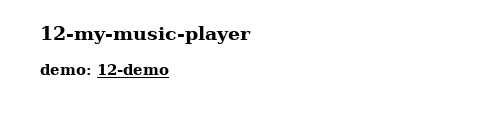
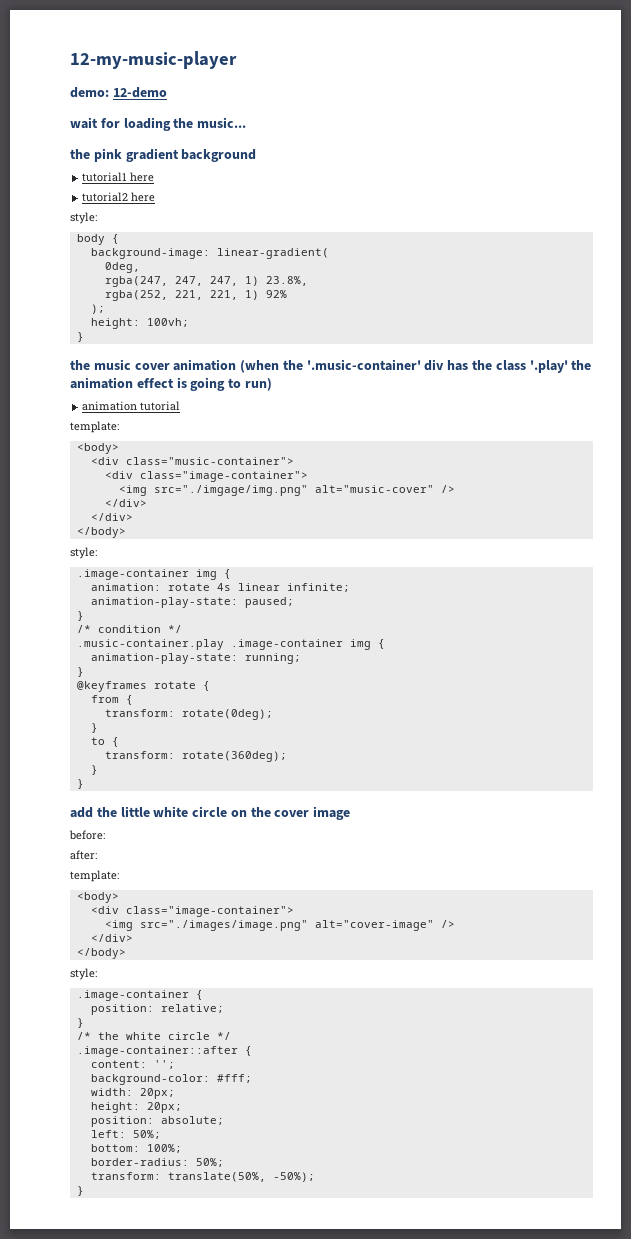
+ wait for loading the music...
+ the pink gradient background
+ tutorial1 here
+ tutorial2 here
+ style:
+ body {
+ background-image: linear-gradient(
+ 0deg,
+ rgba(247, 247, 247, 1) 23.8%,
+ rgba(252, 221, 221, 1) 92%
+ );
+ height: 100vh;
+ }
+ the music cover animation (when the '.music-container' div has the class '.play' the animation effect is going to run)
+ animation tutorial
+ template:
+ <body>
+ <div class="music-container">
+ <div class="image-container">
+ <img src="./imgage/img.png" alt="music-cover" />
+ </div>
+ </div>
+ </body>
+ style:
+ .image-container img {
+ animation: rotate 4s linear infinite;
+ animation-play-state: paused;
+ }
+ /* condition */
+ .music-container.play .image-container img {
+ animation-play-state: running;
+ }
+ @keyframes rotate {
+ from {
+ transform: rotate(0deg);
+ }
+ to {
+ transform: rotate(360deg);
+ }
+ }
+ add the little white circle on the cover image
+ before:
+ after:
+ template:
+ <body>
+ <div class="image-container">
+ <img src="./images/image.png" alt="cover-image" />
+ </div>
+ </body>
+ style:
+ .image-container {
+ position: relative;
+ }
+ /* the white circle */
+ .image-container::after {
+ content: '';
+ background-color: #fff;
+ width: 20px;
+ height: 20px;
+ position: absolute;
+ left: 50%;
+ bottom: 100%;
+ border-radius: 50%;
+ transform: translate(50%, -50%);
+ }

